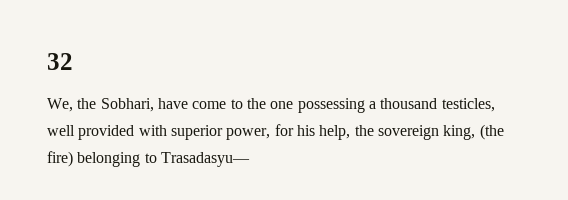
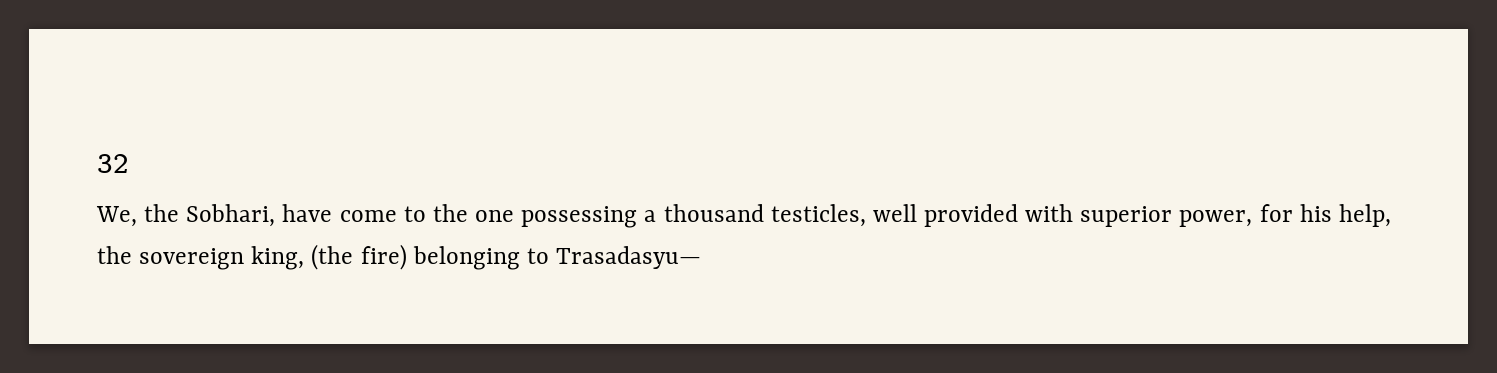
- We, the Sobhari, have come to the one possessing a thousand testicles, well provided with superior power, for his help, the sovereign king, (the fire) belonging to Trasadasyu—
+ We, the Sobhari, have come to the one possessing a thousand testicles, well provided with superior power, for his help,
+ the sovereign king, (the fire) belonging to Trasadasyu—

